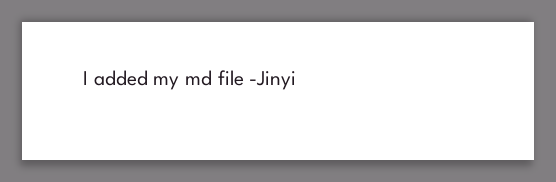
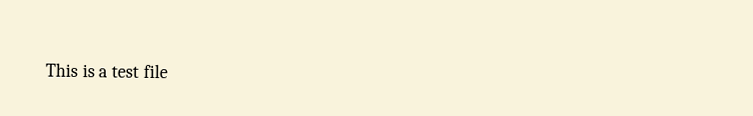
- I added my md file -Jinyi
+ This is a test file

